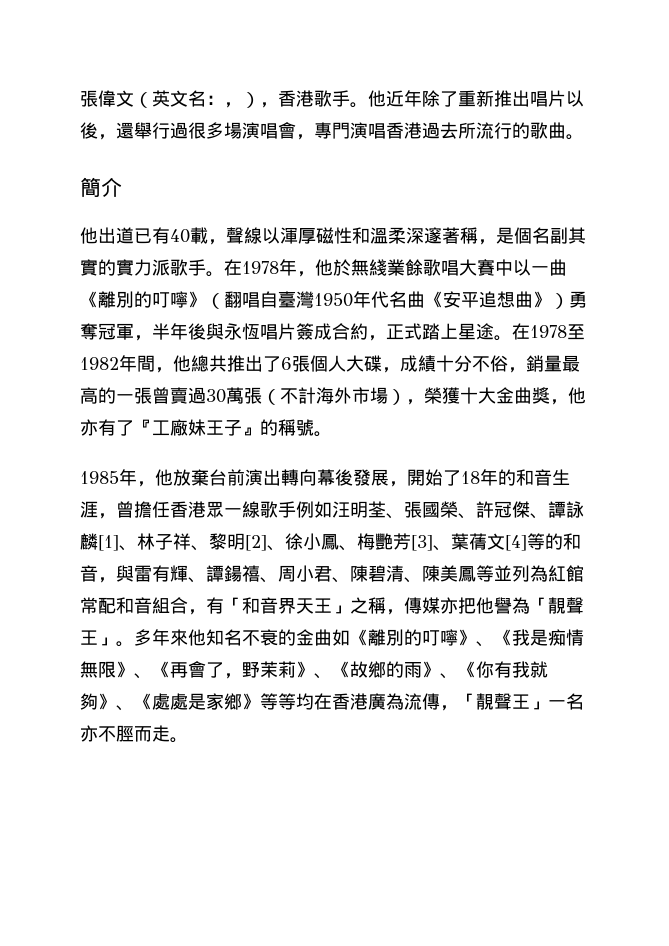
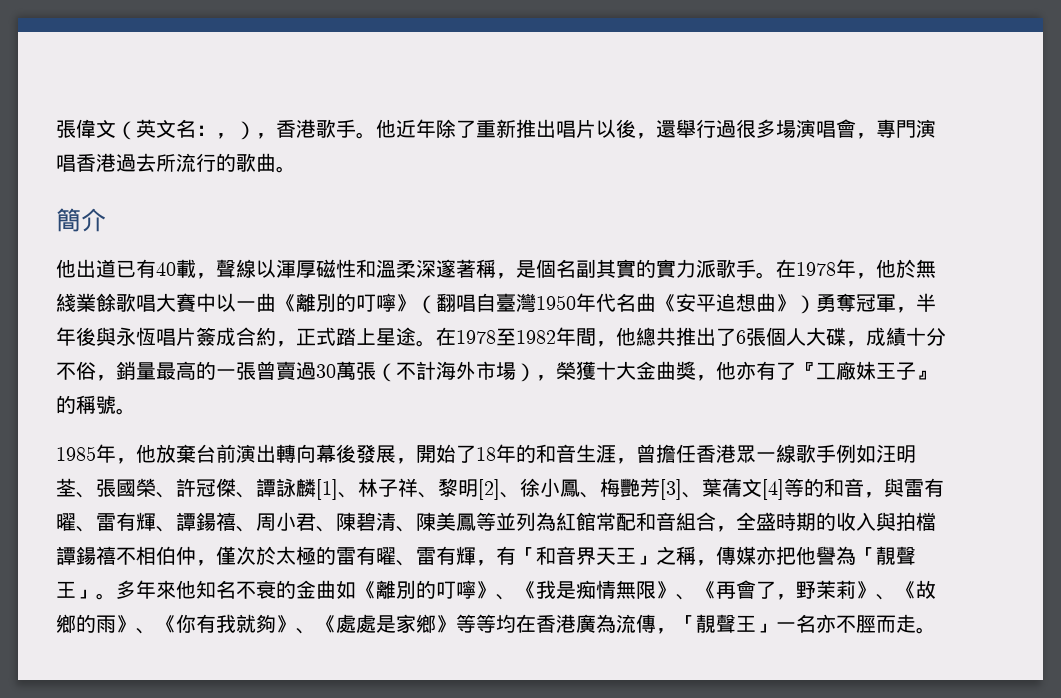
- 1985年，他放棄台前演出轉向幕後發展，開始了18年的和音生涯，曾擔任香港眾一線歌手例如汪明荃、張國榮、許冠傑、譚詠麟[1]、林子祥、黎明[2]、徐小鳳、梅艷芳[3]、葉蒨文[4]等的和音，與雷有輝、譚鍚禧、周小君、陳碧清、陳美鳳等並列為紅館常配和音組合，有「和音界天王」之稱，傳媒亦把他譽為「靚聲王」。
+ 1985年，他放棄台前演出轉向幕後發展，開始了18年的和音生涯，曾擔任香港眾一線歌手例如汪明荃、張國榮、許冠傑、譚詠麟[1]、林子祥、黎明[2]、徐小鳳、梅艷芳[3]、葉蒨文[4]等的和音，與雷有曜、雷有輝、譚鍚禧、周小君、陳碧清、陳美鳳等並列為紅館常配和音組合，全盛時期的收入與拍檔譚鍚禧不相伯仲，僅次於太極的雷有曜、雷有輝，有「和音界天王」之稱，傳媒亦把他譽為「靚聲王」。

